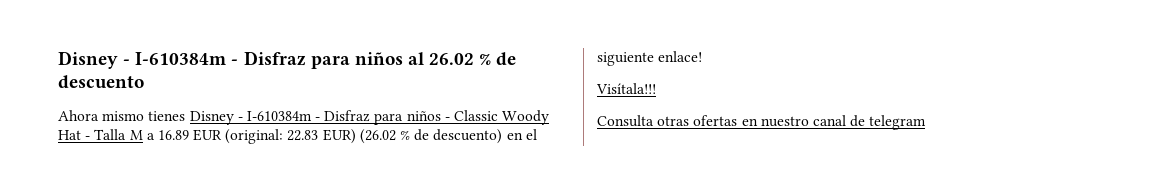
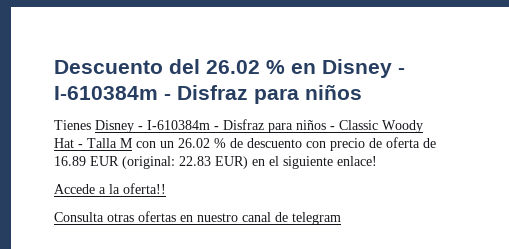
- Disney - I-610384m - Disfraz para niños al 26.02 % de descuento
- Ahora mismo tienes Disney - I-610384m - Disfraz para niños - Classic Woody Hat - Talla M a 16.89 EUR (original: 22.83 EUR) (26.02 % de descuento) en el siguiente enlace!
+ Descuento del 26.02 % en Disney - I-610384m - Disfraz para niños
+ Tienes Disney - I-610384m - Disfraz para niños - Classic Woody Hat - Talla M con un 26.02 % de descuento con precio de oferta de 16.89 EUR (original: 22.83 EUR) en el siguiente enlace!
- Visítala!!!
+ Accede a la oferta!!

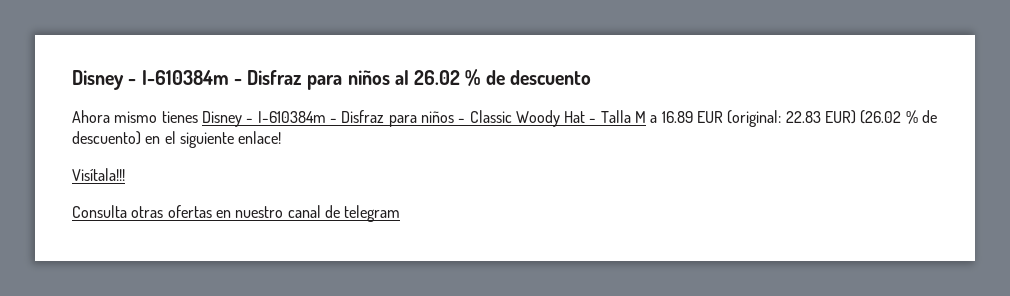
- Descuento del 26.02 % en Disney - I-610384m - Disfraz para niños
- Tienes Disney - I-610384m - Disfraz para niños - Classic Woody Hat - Talla M con un 26.02 % de descuento con precio de oferta de 16.89 EUR (original: 22.83 EUR) en el siguiente enlace!
+ Disney - I-610384m - Disfraz para niños al 26.02 % de descuento
+ Ahora mismo tienes Disney - I-610384m - Disfraz para niños - Classic Woody Hat - Talla M a 16.89 EUR (original: 22.83 EUR) (26.02 % de descuento) en el siguiente enlace!
- Accede a la oferta!!
+ Visítala!!!

